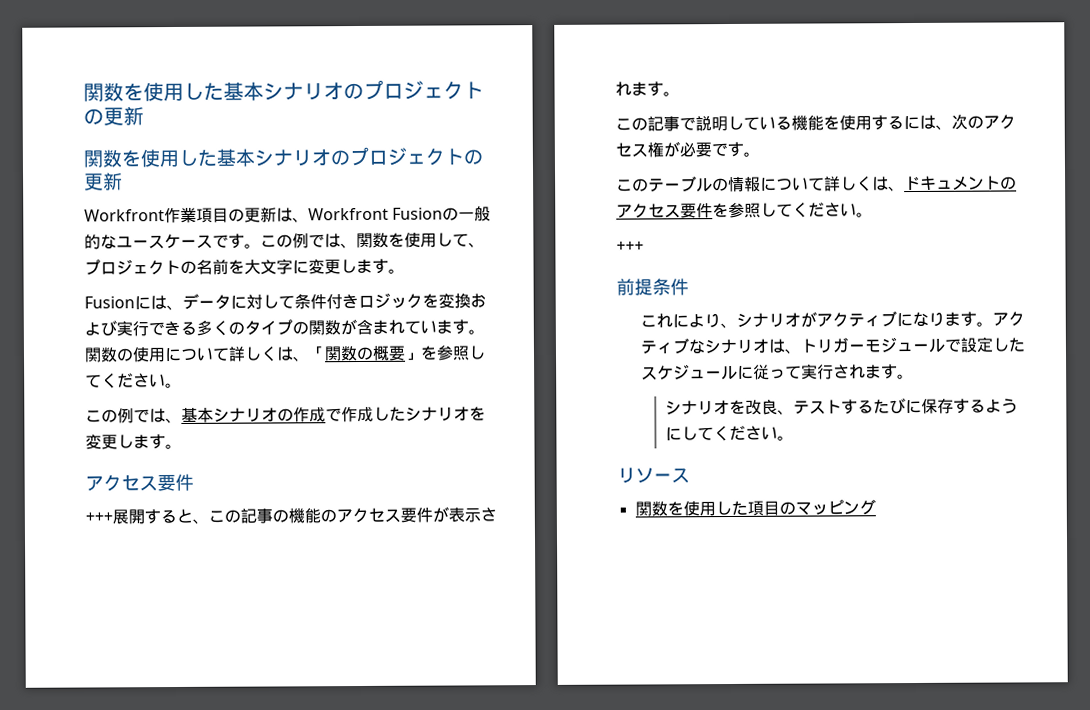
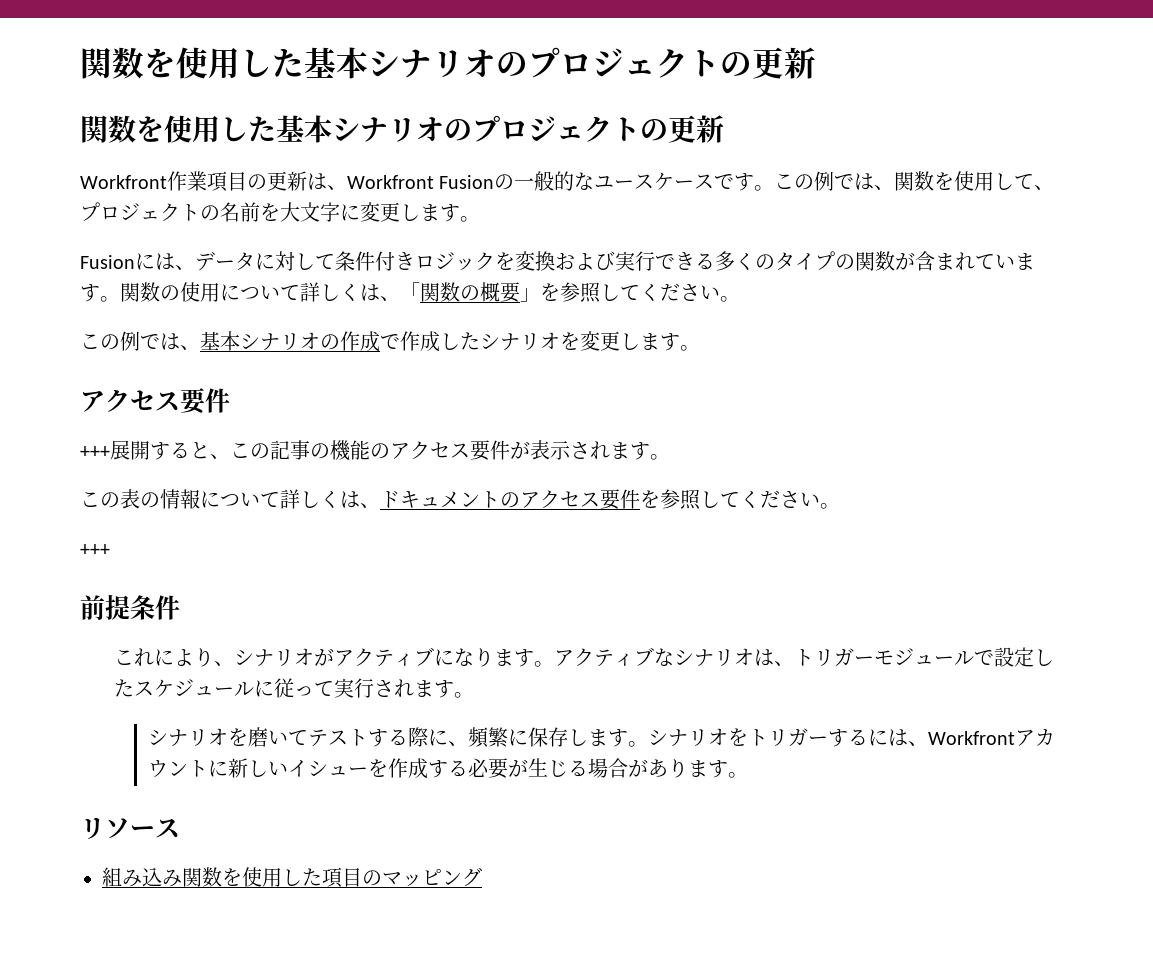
- この記事で説明している機能を使用するには、次のアクセス権が必要です。
- このテーブルの情報について詳しくは、ドキュメントのアクセス要件を参照してください。
+ この表の情報について詳しくは、ドキュメントのアクセス要件を参照してください。
- シナリオを改良、テストするたびに保存するようにしてください。
+ シナリオを磨いてテストする際に、頻繁に保存します。シナリオをトリガーするには、Workfrontアカウントに新しいイシューを作成する必要が生じる場合があります。
- 関数を使用した項目のマッピング
+ 組み込み関数を使用した項目のマッピング

